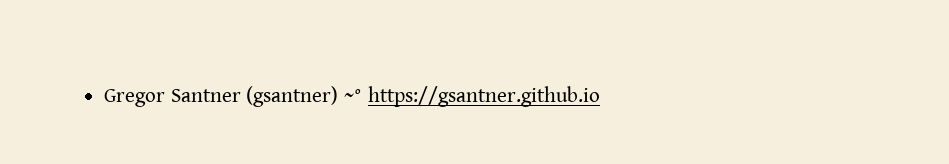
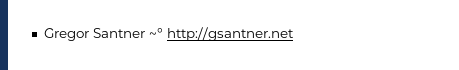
- Gregor Santner (gsantner) ~° https://gsantner.github.io
+ Gregor Santner ~° http://gsantner.net

